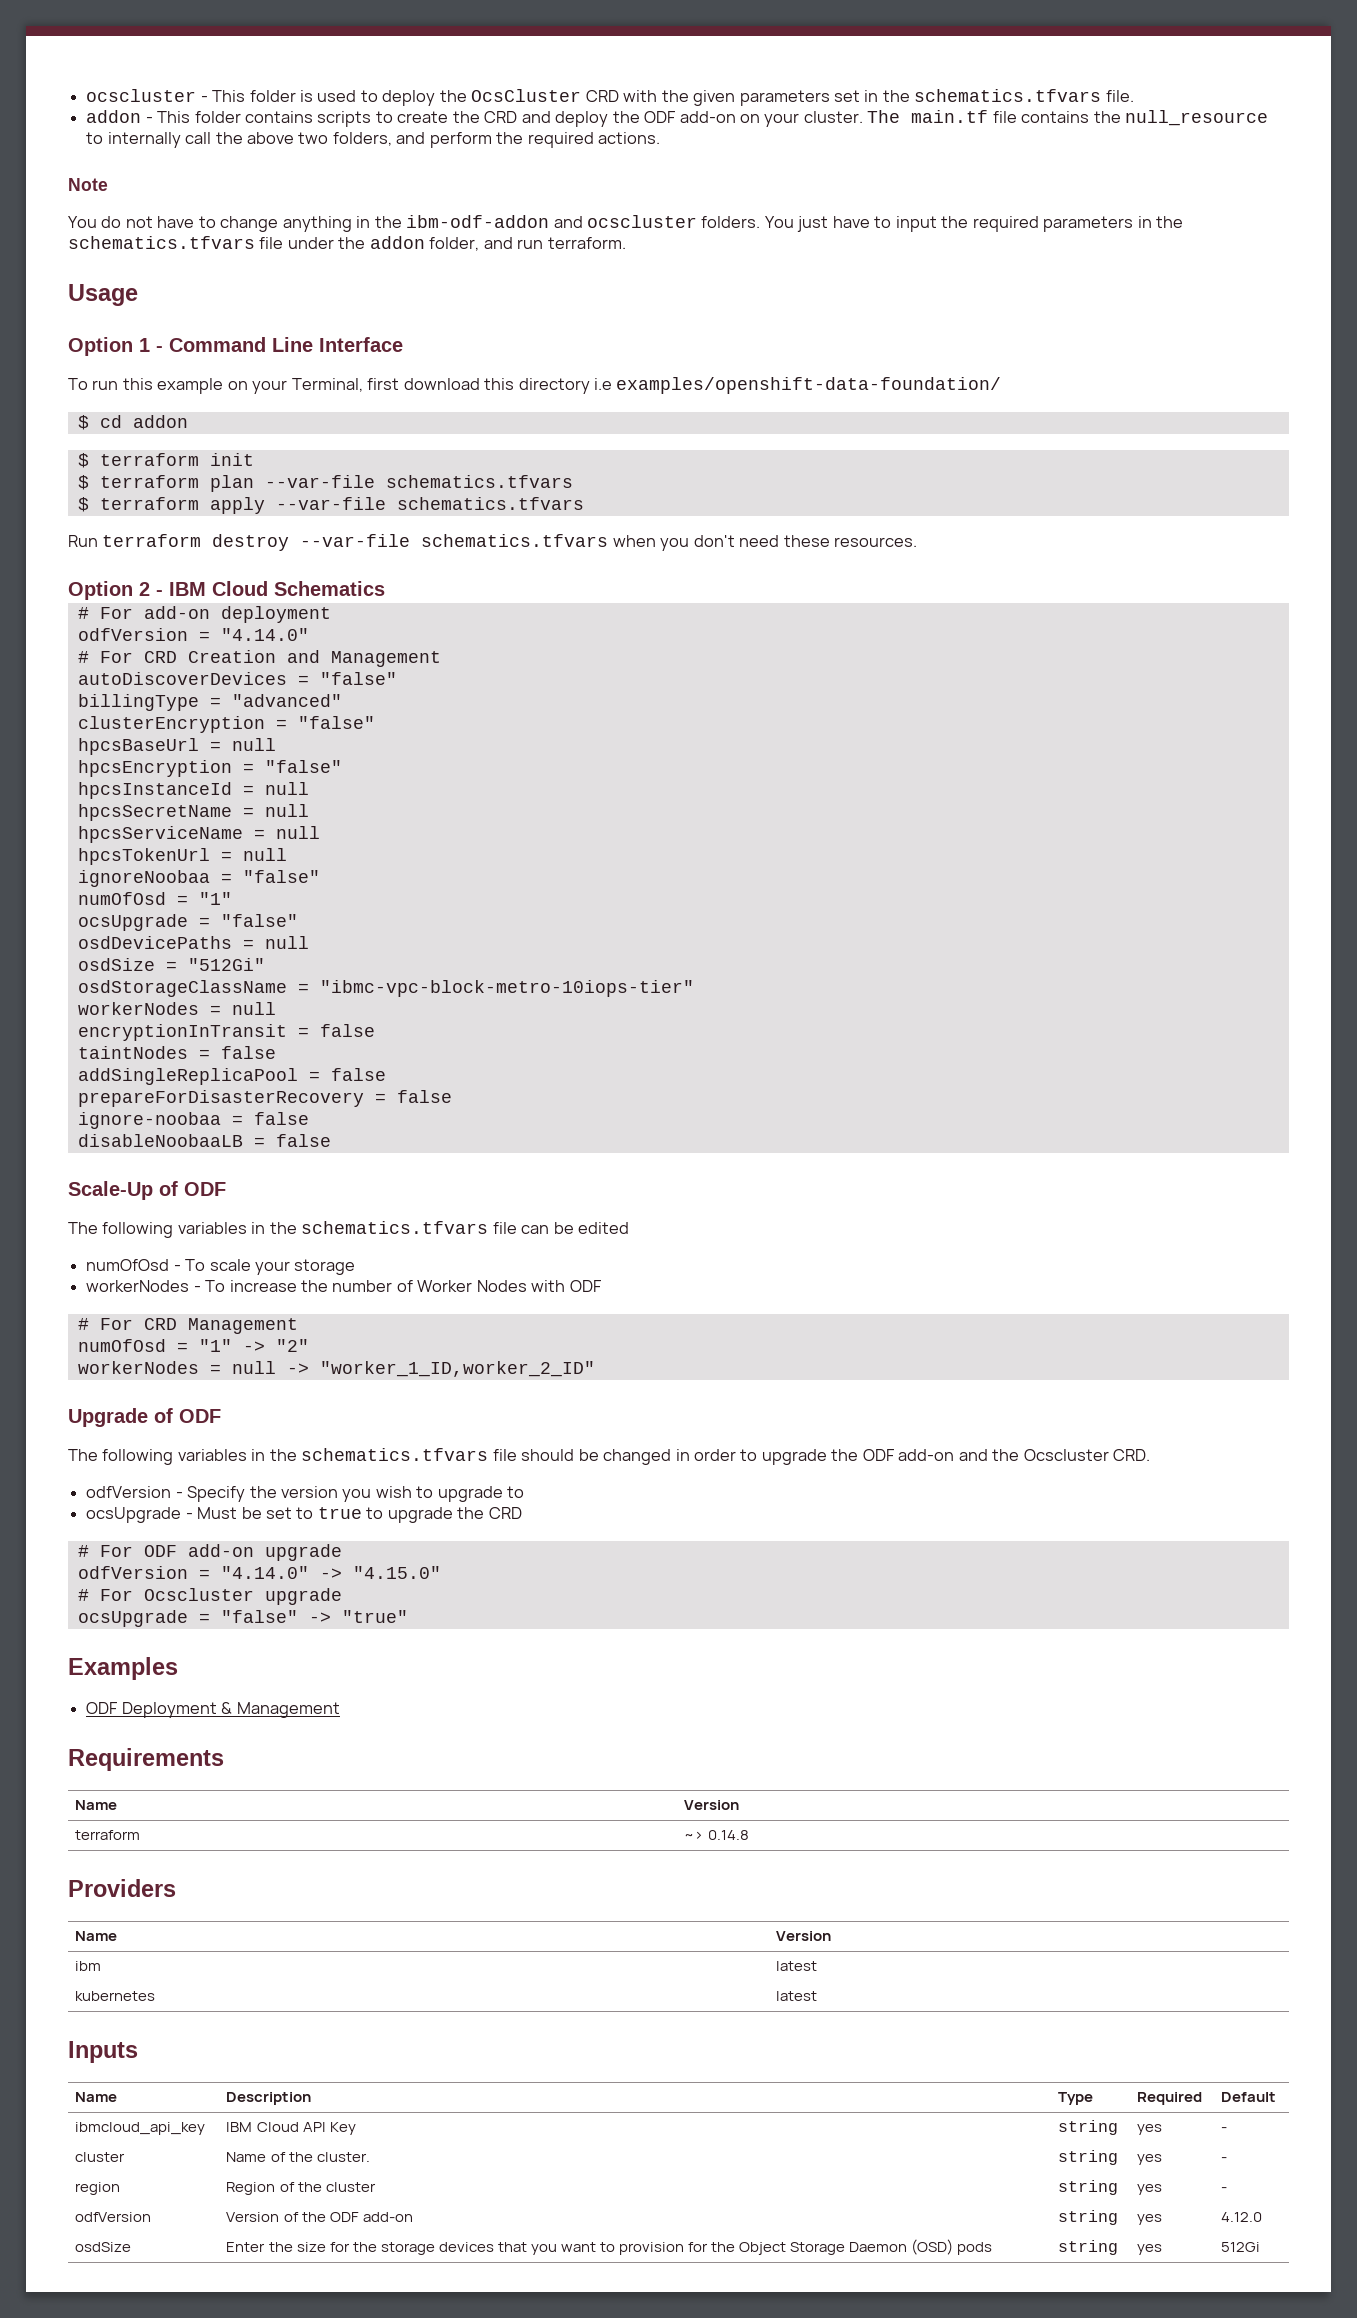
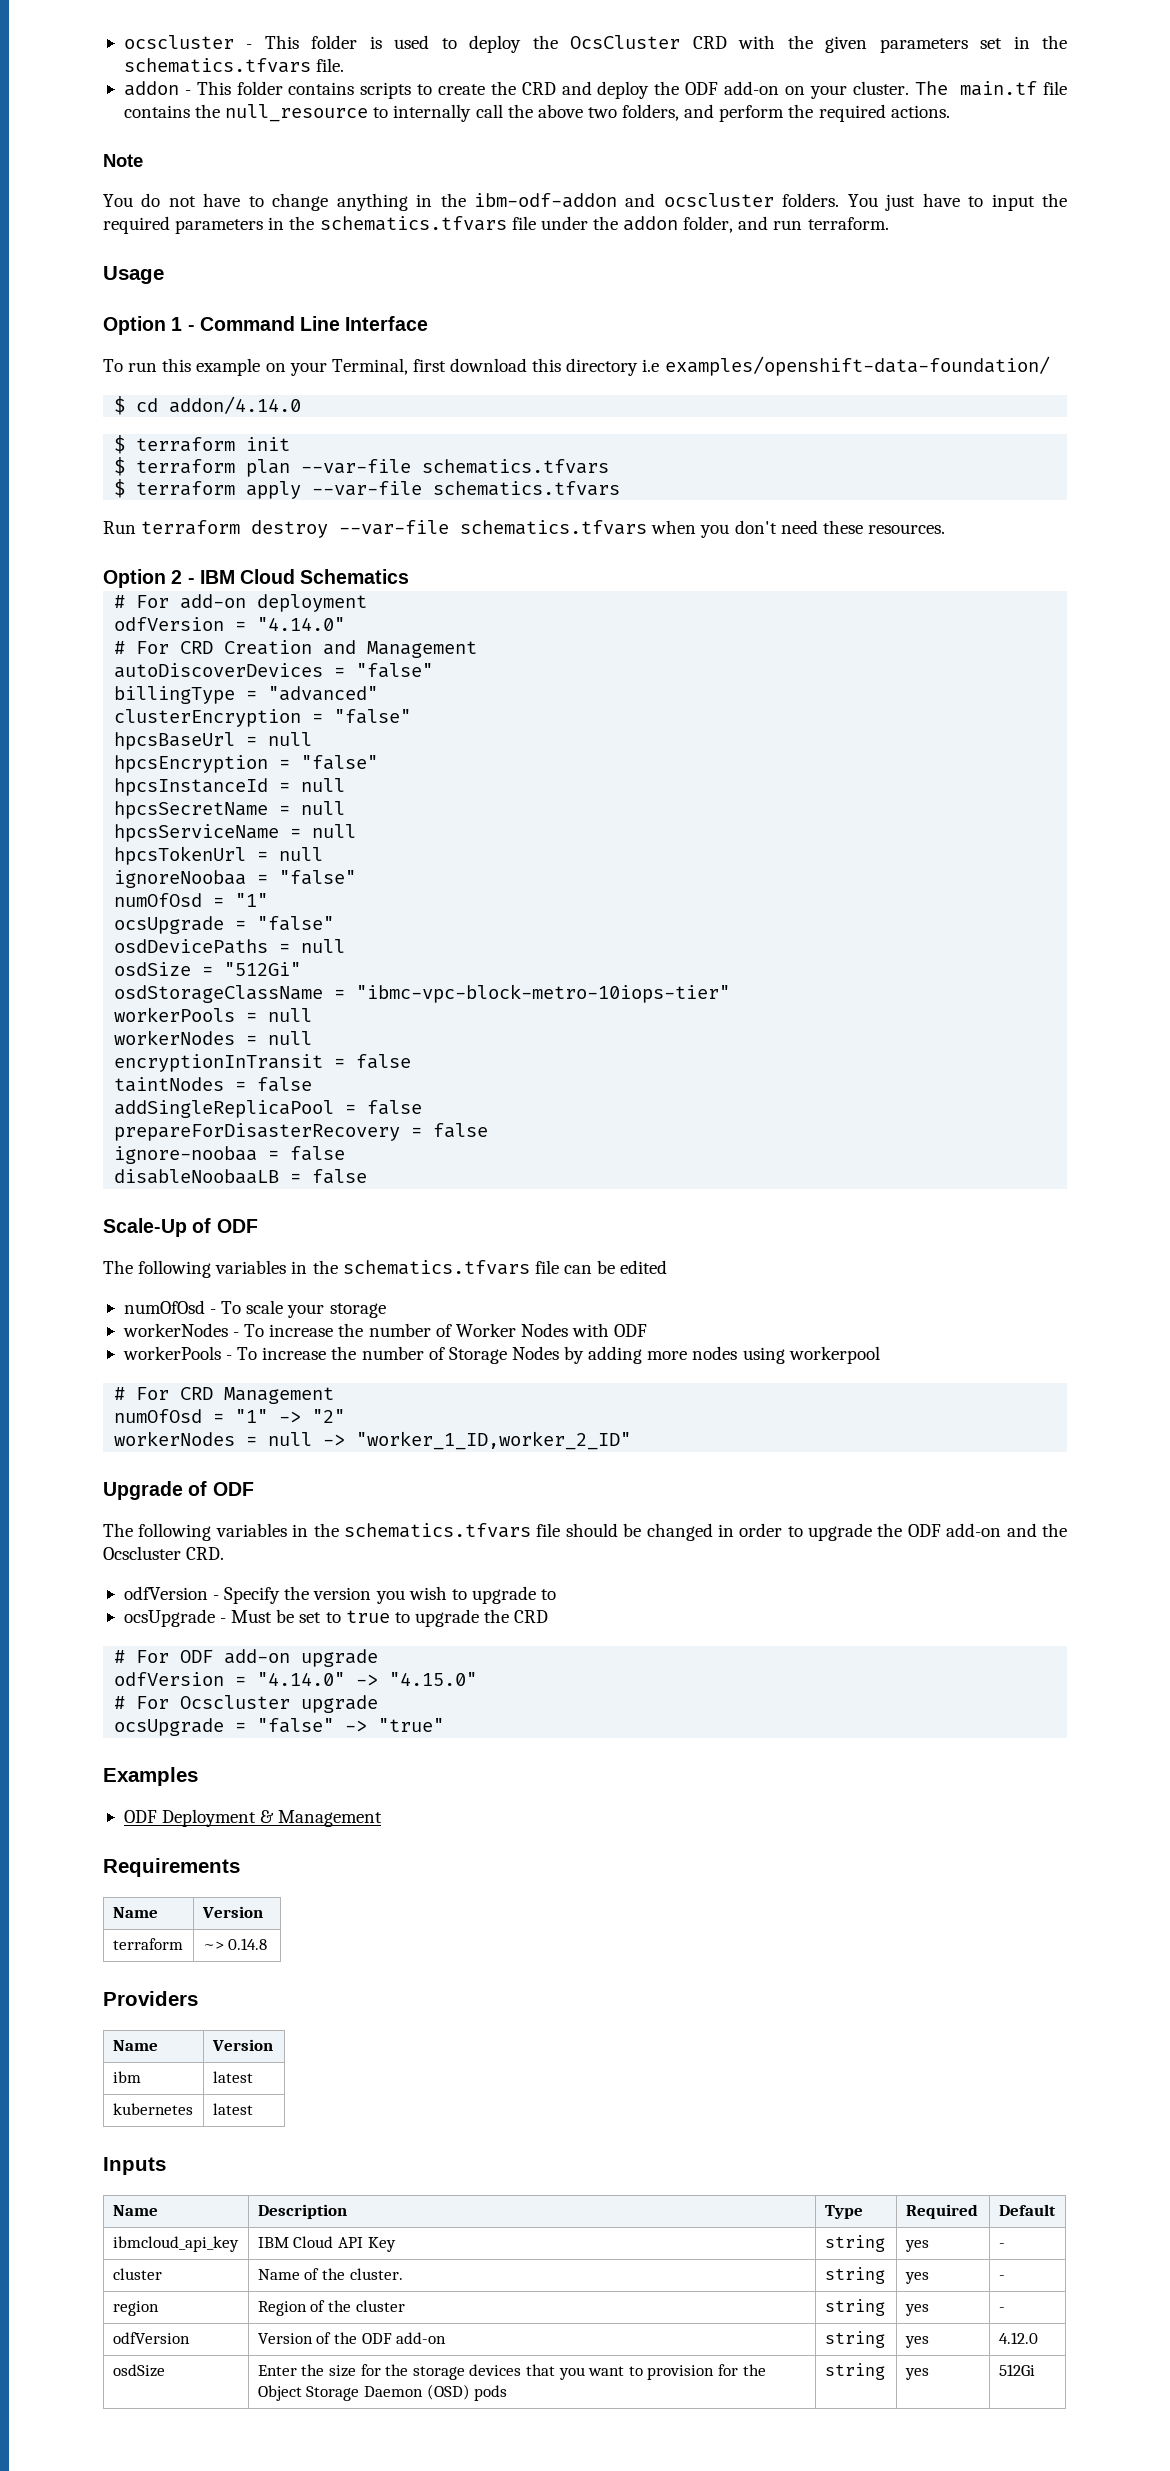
- $ cd addon
+ $ cd addon/4.14.0
+ workerPools = null
+ workerPools - To increase the number of Storage Nodes by adding more nodes using workerpool

